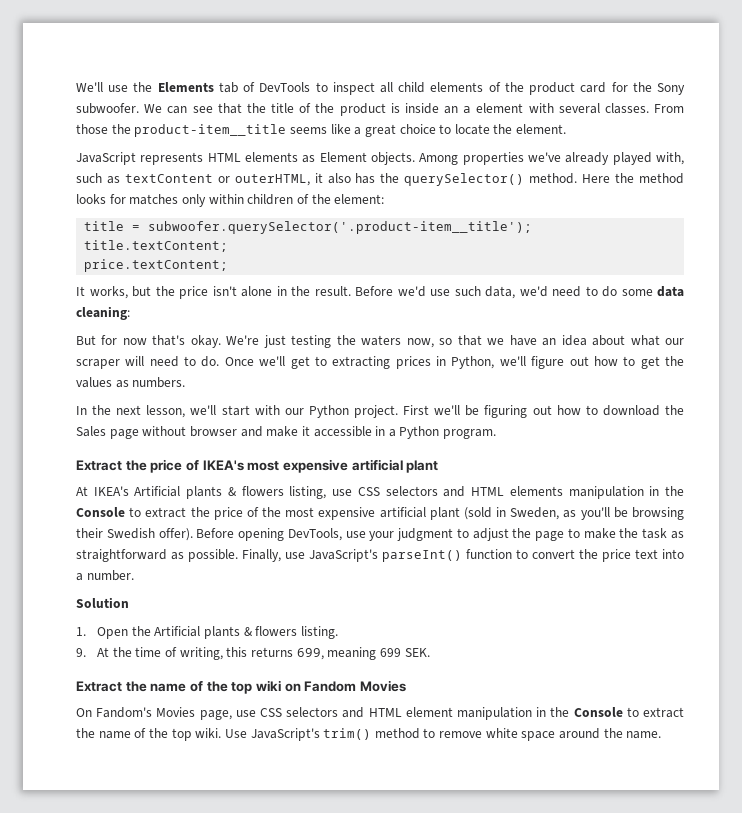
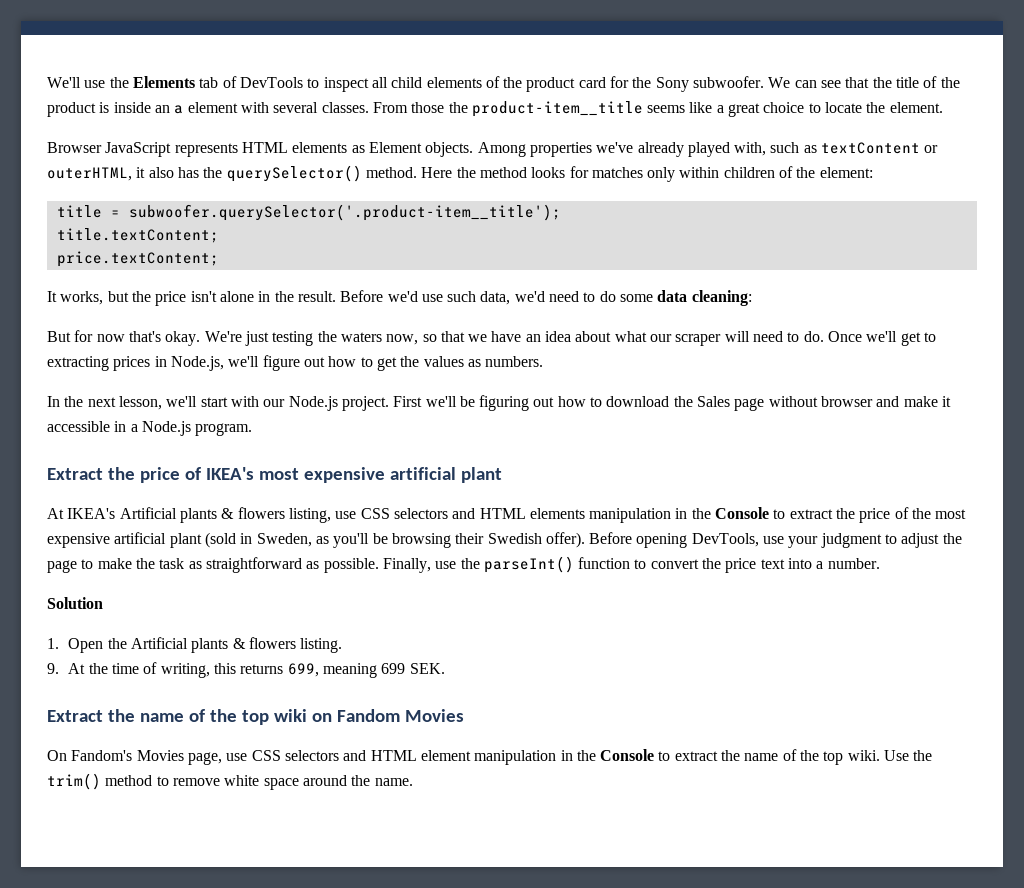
- JavaScript represents HTML elements as Element objects.
+ Browser JavaScript represents HTML elements as Element objects.
- Once we'll get to extracting prices in Python, we'll figure out how to get the values as numbers.
+ Once we'll get to extracting prices in Node.js, we'll figure out how to get the values as numbers.
- In the next lesson, we'll start with our Python project.
+ In the next lesson, we'll start with our Node.js project.
- First we'll be figuring out how to download the Sales page without browser and make it accessible in a Python program.
+ First we'll be figuring out how to download the Sales page without browser and make it accessible in a Node.js program.
- Finally, use JavaScript's parseInt() function to convert the price text into a number.
+ Finally, use the parseInt() function to convert the price text into a number.
- Use JavaScript's trim() method to remove white space around the name.
+ Use the trim() method to remove white space around the name.

